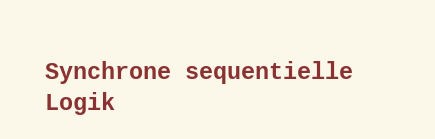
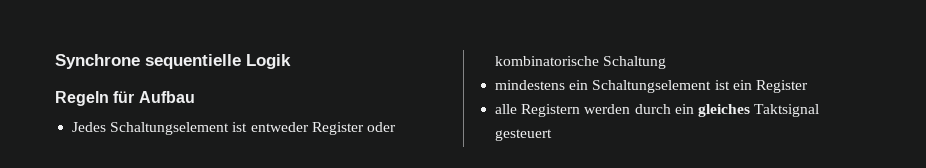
+ Regeln für Aufbau
+ Jedes Schaltungselement ist entweder Register oder kombinatorische Schaltung
+ mindestens ein Schaltungselement ist ein Register
+ alle Registern werden durch ein gleiches Taktsignal gesteuert

